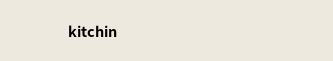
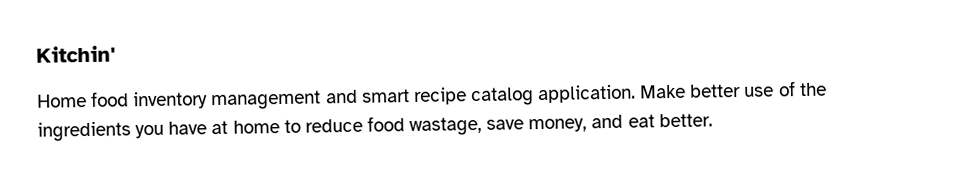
- kitchin
+ Kitchin'
+ Home food inventory management and smart recipe catalog application. Make better use of the ingredients you have at home to reduce food wastage, save money, and eat better.

